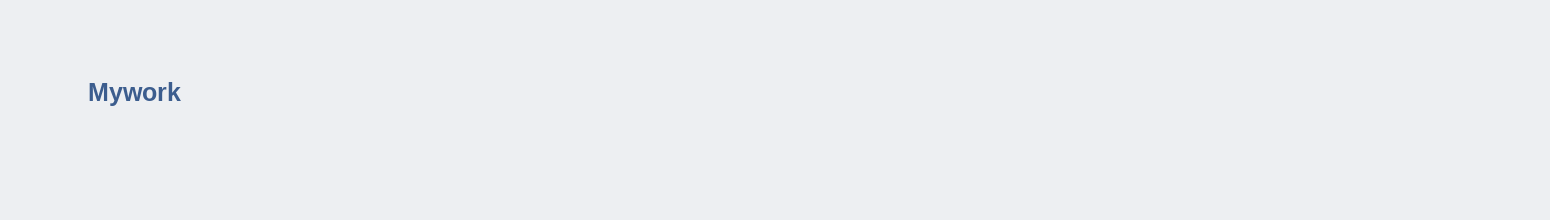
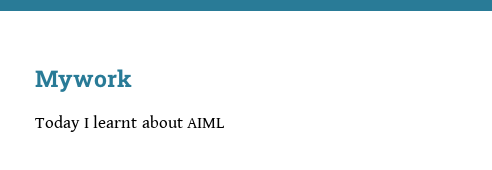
+ Today I learnt about AIML

